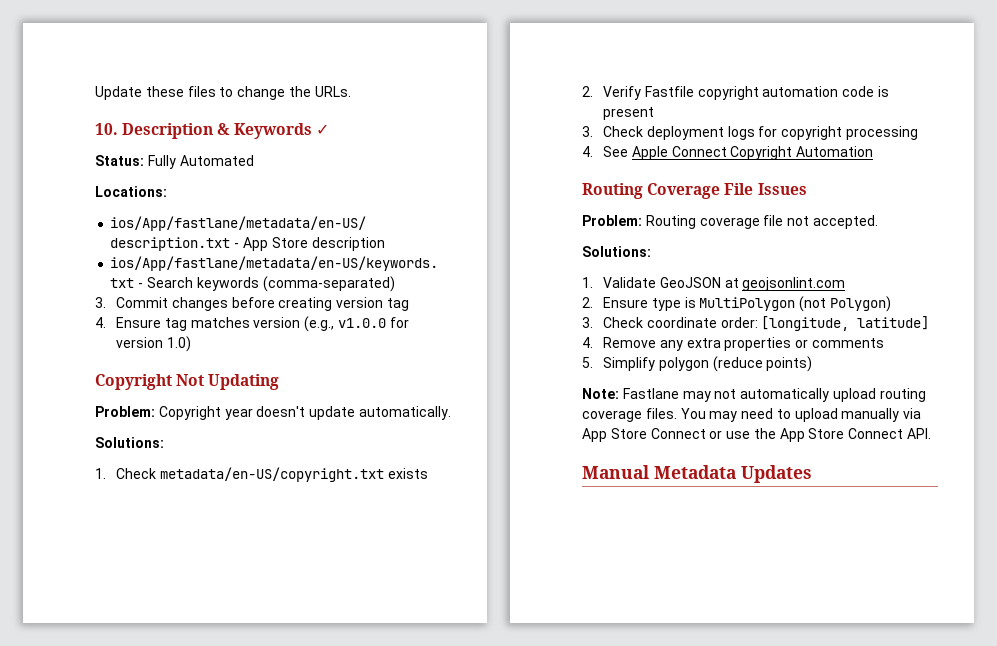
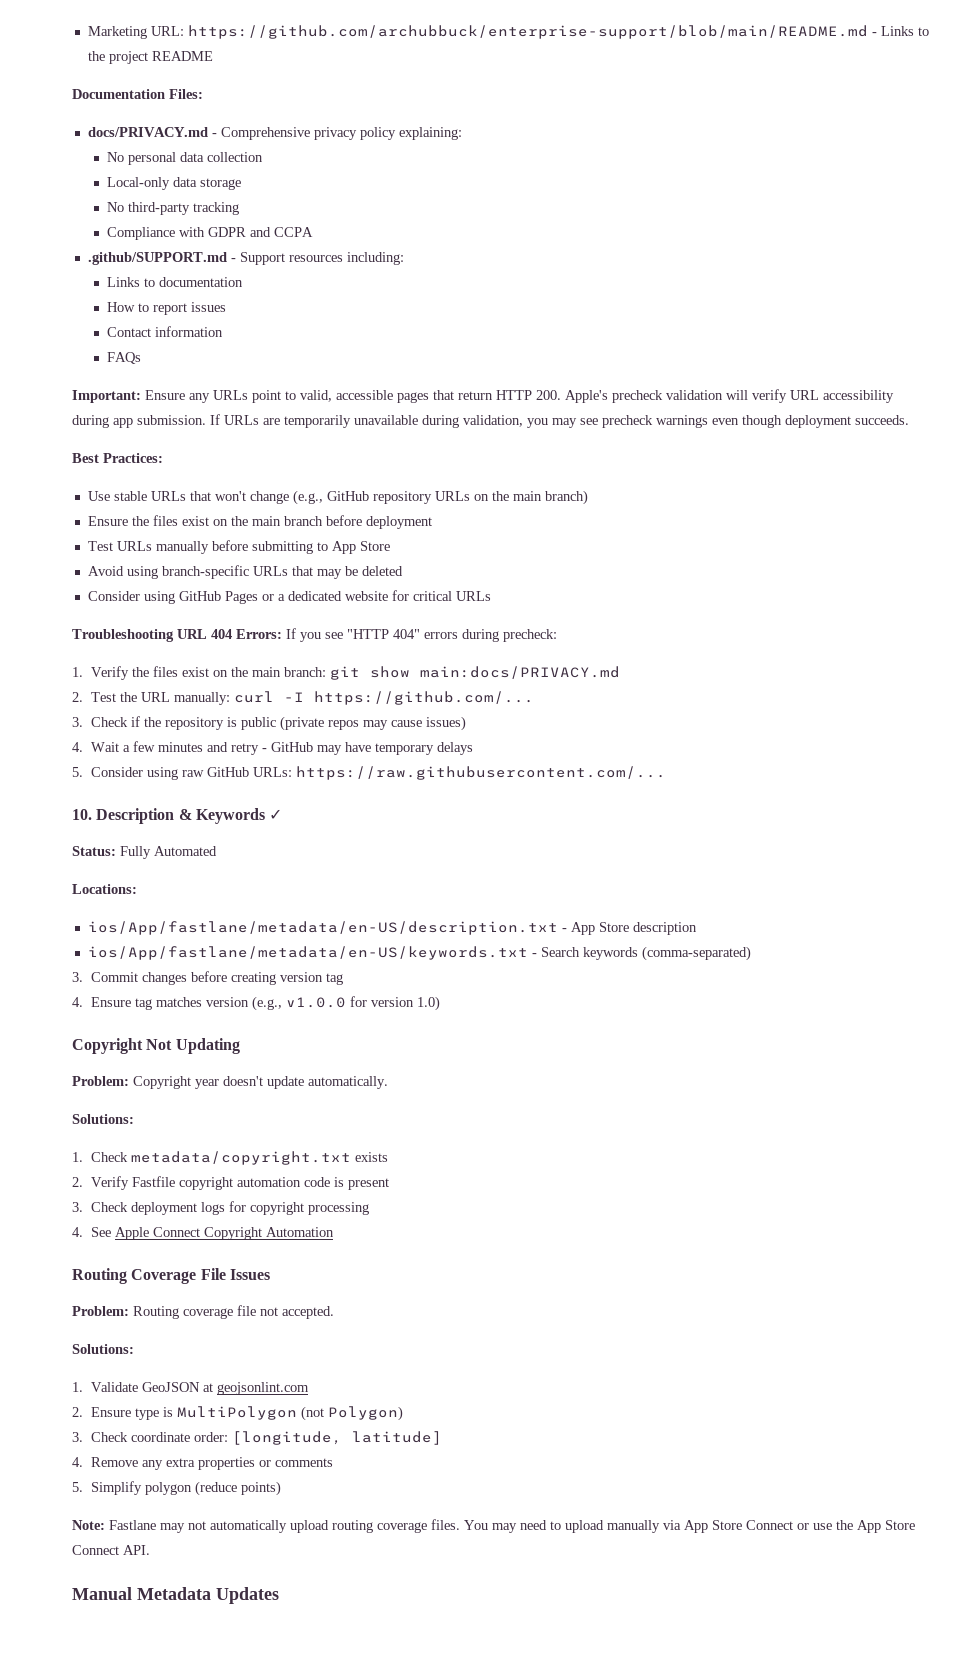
- Update these files to change the URLs.
+ Marketing URL: https://github.com/archubbuck/enterprise-support/blob/main/README.md - Links to the project README
+ Documentation Files:
+ docs/PRIVACY.md - Comprehensive privacy policy explaining:
+ No personal data collection
+ Local-only data storage
+ No third-party tracking
+ Compliance with GDPR and CCPA
+ .github/SUPPORT.md - Support resources including:
+ Links to documentation
+ How to report issues
+ Contact information
+ FAQs
+ Important: Ensure any URLs point to valid, accessible pages that return HTTP 200. Apple's precheck validation will verify URL accessibility during app submission. If URLs are temporarily unavailable during validation, you may see precheck warnings even though deployment succeeds.
+ Best Practices:
+ Use stable URLs that won't change (e.g., GitHub repository URLs on the main branch)
+ Ensure the files exist on the main branch before deployment
+ Test URLs manually before submitting to App Store
+ Avoid using branch-specific URLs that may be deleted
+ Consider using GitHub Pages or a dedicated website for critical URLs
+ Troubleshooting URL 404 Errors: If you see "HTTP 404" errors during precheck:
+ 1. Verify the files exist on the main branch: git show main:docs/PRIVACY.md
+ 2. Test the URL manually: curl -I https://github.com/...
+ 3. Check if the repository is public (private repos may cause issues)
+ 4. Wait a few minutes and retry - GitHub may have temporary delays
+ 5. Consider using raw GitHub URLs: https://raw.githubusercontent.com/...
- 1. Check metadata/en-US/copyright.txt exists
+ 1. Check metadata/copyright.txt exists

